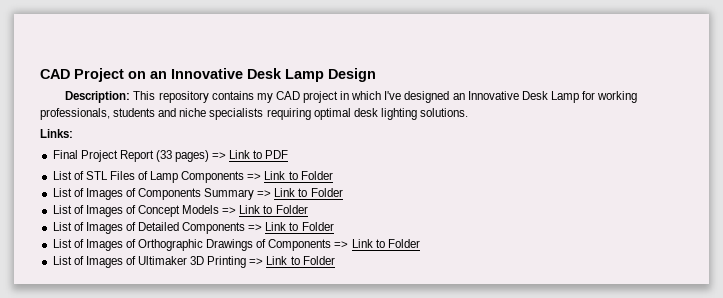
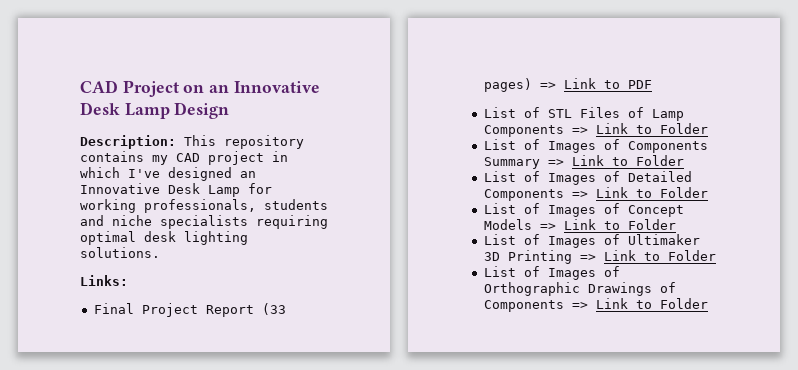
+ List of Images of Detailed Components => Link to Folder
- List of Images of Detailed Components => Link to Folder
+ List of Images of Ultimaker 3D Printing => Link to Folder
- List of Images of Ultimaker 3D Printing => Link to Folder

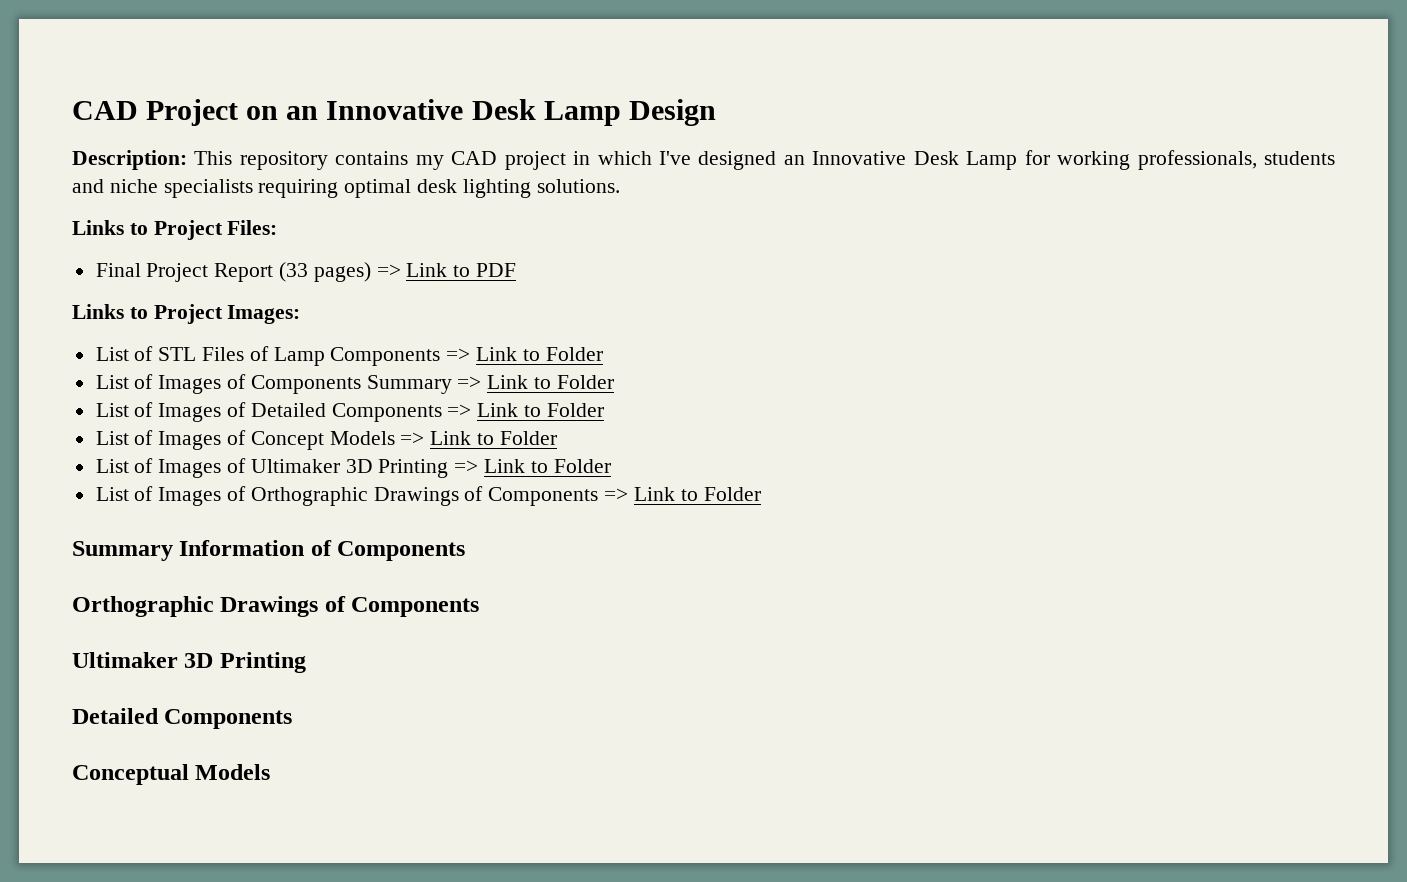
- Links:
+ Links to Project Files:
+ Links to Project Images:
+ Summary Information of Components
+ Orthographic Drawings of Components
+ Ultimaker 3D Printing
+ Detailed Components
+ Conceptual Models

